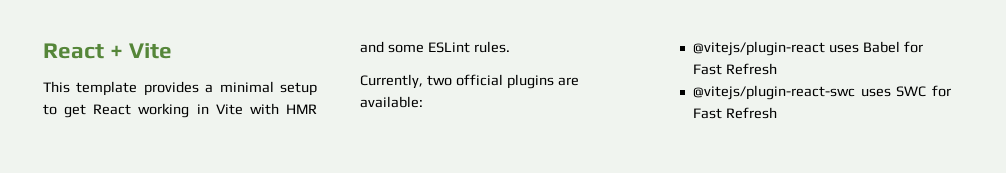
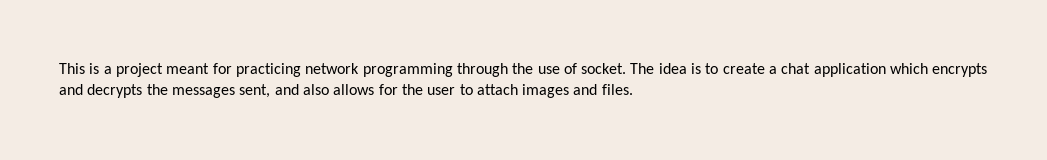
- React + Vite
- This template provides a minimal setup to get React working in Vite with HMR and some ESLint rules.
- Currently, two official plugins are available:
- @vitejs/plugin-react uses Babel for Fast Refresh
- @vitejs/plugin-react-swc uses SWC for Fast Refresh
+ This is a project meant for practicing network programming through the use of socket. The idea is to create a chat application which encrypts and decrypts the messages sent, and also allows for the user to attach images and files.

